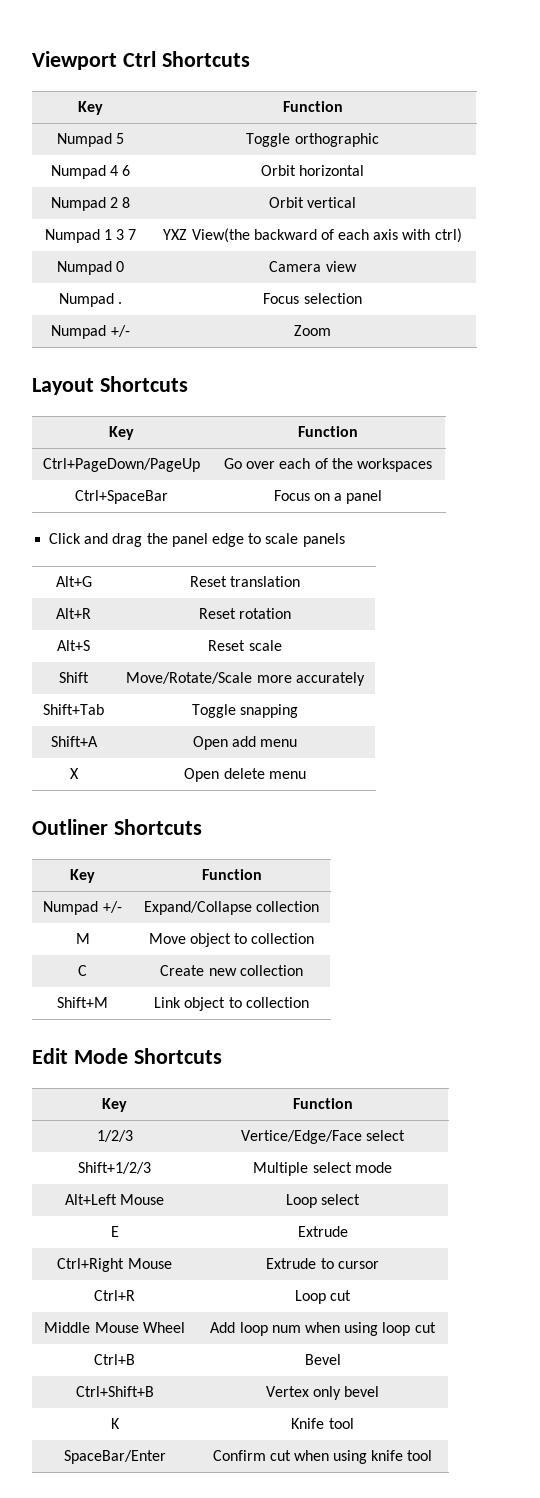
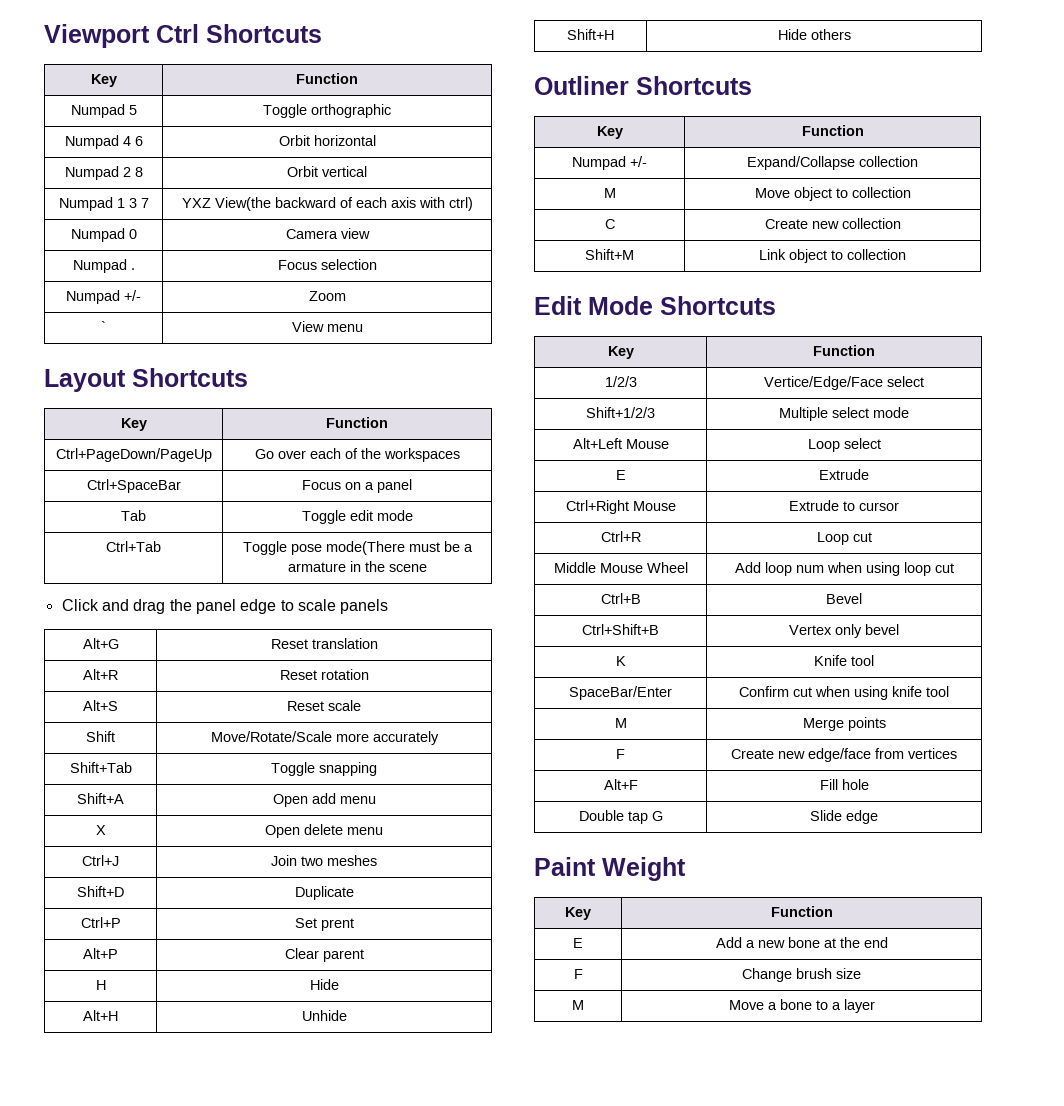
+ ` | View menu
+ Tab | Toggle edit mode
+ Ctrl+Tab | Toggle pose mode(There must be a armature in the scene
+ Ctrl+J | Join two meshes
+ Shift+D | Duplicate
+ Ctrl+P | Set prent
+ Alt+P | Clear parent
+ H | Hide
+ Alt+H | Unhide
+ Shift+H | Hide others
+ M | Merge points
+ F | Create new edge/face from vertices
+ Alt+F | Fill hole
+ Double tap G | Slide edge
+ Paint Weight
+ Key | Function
+ E | Add a new bone at the end
+ F | Change brush size
+ M | Move a bone to a layer

